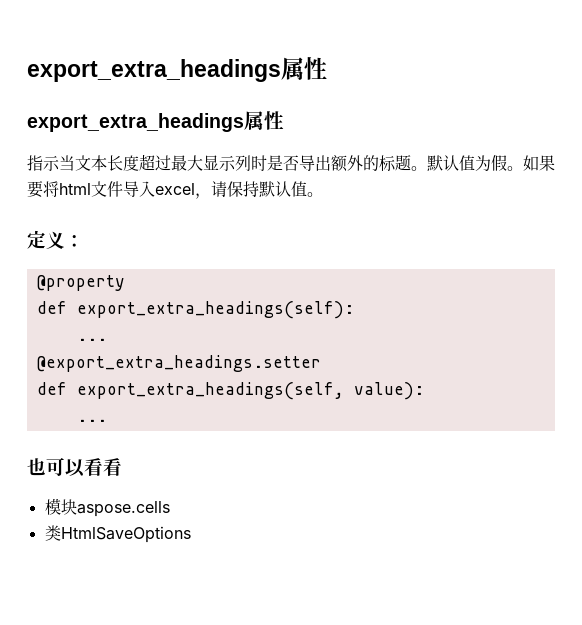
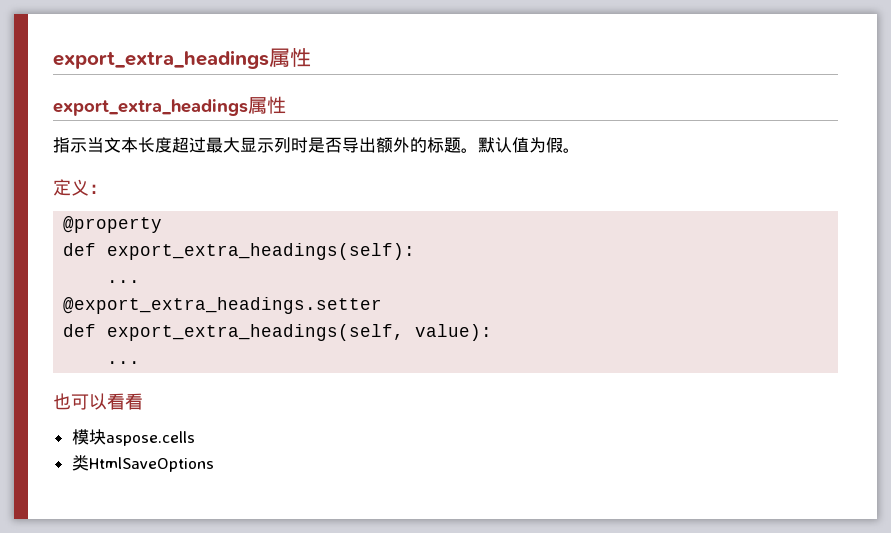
- 如果要将html文件导入excel，请保持默认值。

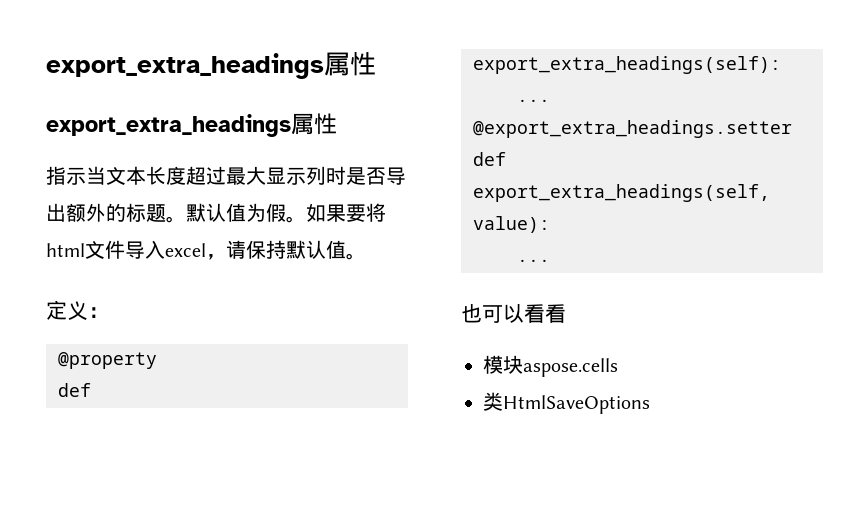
+ 如果要将html文件导入excel，请保持默认值。

